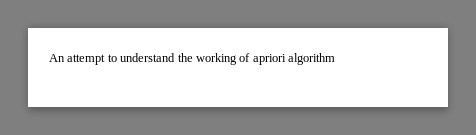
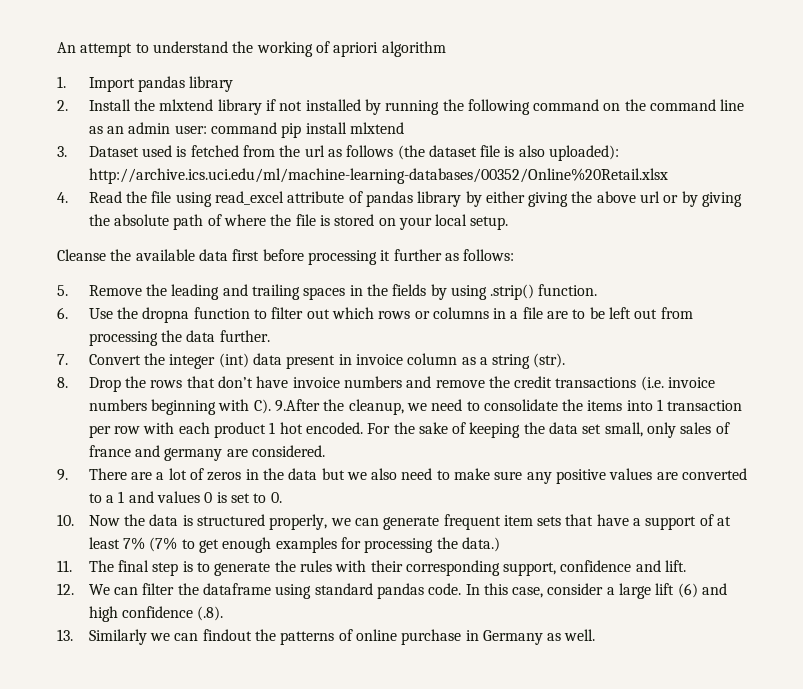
+ 1. Import pandas library
+ 2. Install the mlxtend library if not installed by running the following command on the command line as an admin user: command pip install mlxtend
+ 3. Dataset used is fetched from the url as follows (the dataset file is also uploaded): http://archive.ics.uci.edu/ml/machine-learning-databases/00352/Online%20Retail.xlsx
+ 4. Read the file using read_excel attribute of pandas library by either giving the above url or by giving the absolute path of where the file is stored on your local setup.
+ Cleanse the available data first before processing it further as follows:
+ 5. Remove the leading and trailing spaces in the fields by using .strip() function.
+ 6. Use the dropna function to filter out which rows or columns in a file are to be left out from processing the data further.
+ 7. Convert the integer (int) data present in invoice column as a string (str).
+ 8. Drop the rows that don’t have invoice numbers and remove the credit transactions (i.e. invoice numbers beginning with C). 9.After the cleanup, we need to consolidate the items into 1 transaction per row with each product 1 hot encoded. For the sake of keeping the data set small, only sales of france and germany are considered.
+ 9. There are a lot of zeros in the data but we also need to make sure any positive values are converted to a 1 and values 0 is set to 0.
+ 10. Now the data is structured properly, we can generate frequent item sets that have a support of at least 7% (7% to get enough examples for processing the data.)
+ 11. The final step is to generate the rules with their corresponding support, confidence and lift.
+ 12. We can filter the dataframe using standard pandas code. In this case, consider a large lift (6) and high confidence (.8).
+ 13. Similarly we can findout the patterns of online purchase in Germany as well.

